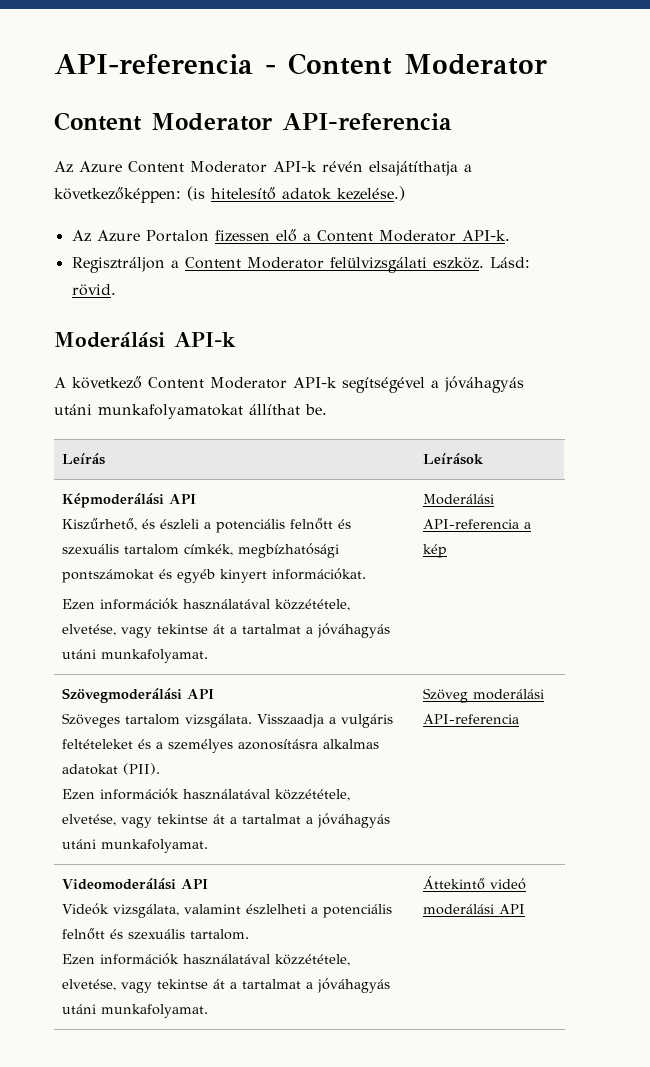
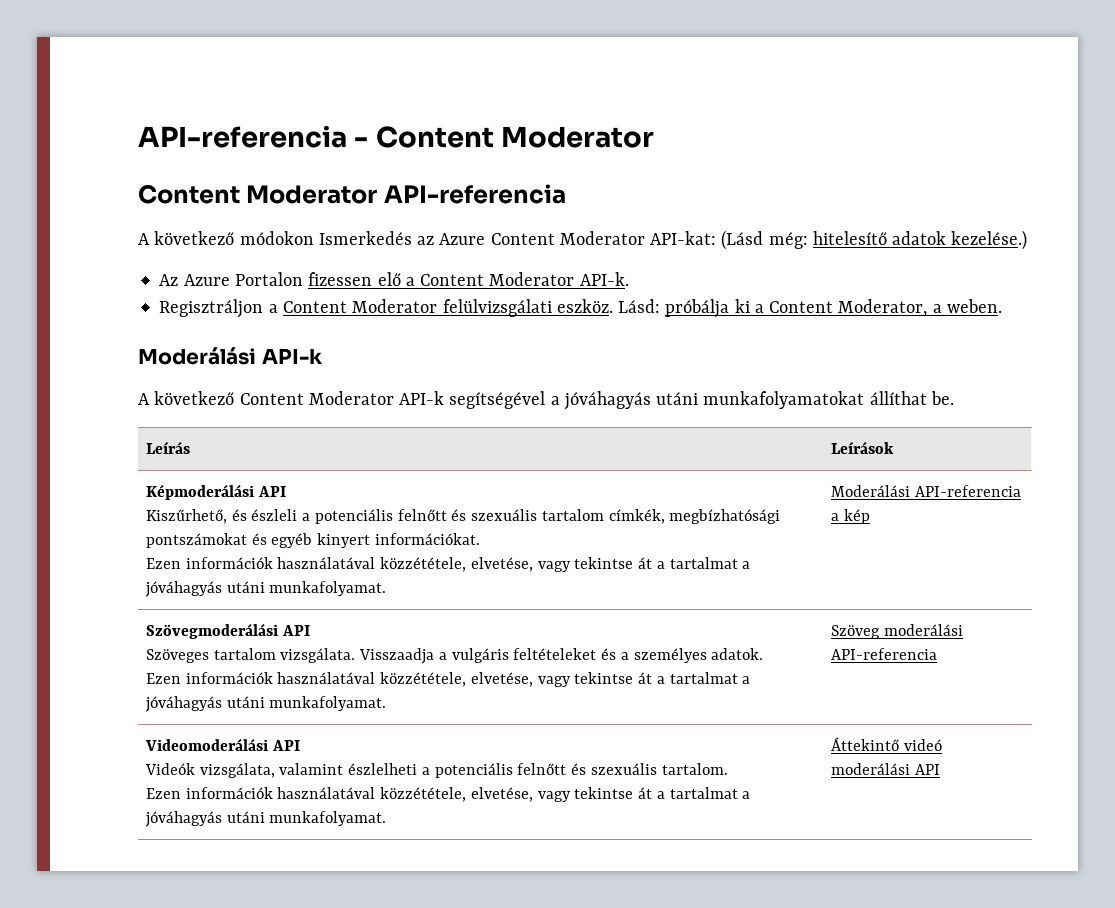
- Az Azure Content Moderator API-k révén elsajátíthatja a következőképpen: (is hitelesítő adatok kezelése.)
+ A következő módokon Ismerkedés az Azure Content Moderator API-kat: (Lásd még: hitelesítő adatok kezelése.)
- Lásd: rövid.
+ Lásd: próbálja ki a Content Moderator, a weben.
  Szövegmoderálási API
- Szöveges tartalom vizsgálata. Visszaadja a vulgáris feltételeket és a személyes azonosításra alkalmas adatokat (PII).
+ Szöveges tartalom vizsgálata. Visszaadja a vulgáris feltételeket és a személyes adatok.

